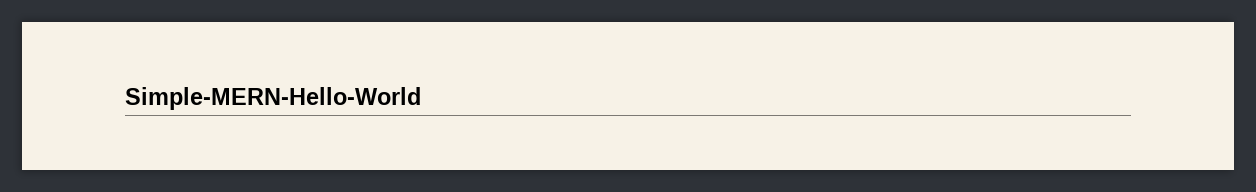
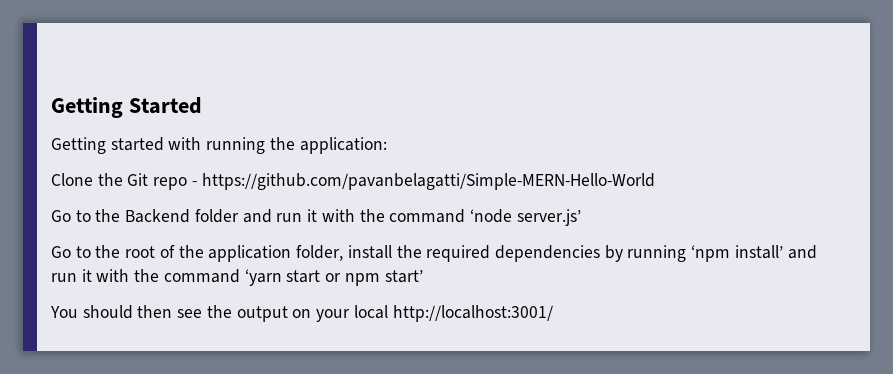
- Simple-MERN-Hello-World
+ Getting Started
+ Getting started with running the application:
+ Clone the Git repo - https://github.com/pavanbelagatti/Simple-MERN-Hello-World
+ Go to the Backend folder and run it with the command ‘node server.js’
+ Go to the root of the application folder, install the required dependencies by running ‘npm install’ and run it with the command ‘yarn start or npm start’
+ You should then see the output on your local http://localhost:3001/

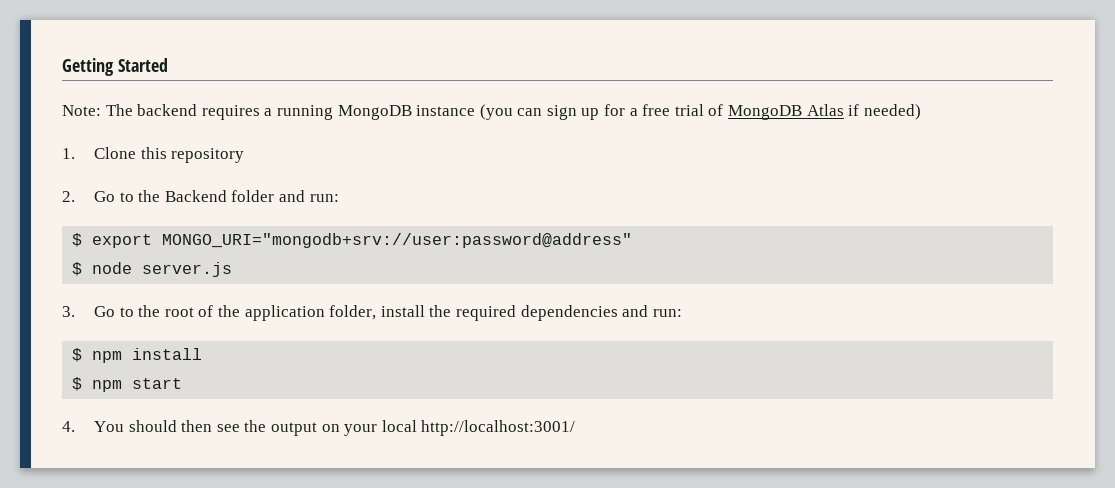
- Getting started with running the application:
- Clone the Git repo - https://github.com/pavanbelagatti/Simple-MERN-Hello-World
- Go to the Backend folder and run it with the command ‘node server.js’
- Go to the root of the application folder, install the required dependencies by running ‘npm install’ and run it with the command ‘yarn start or npm start’
- You should then see the output on your local http://localhost:3001/
+ Note: The backend requires a running MongoDB instance (you can sign up for a free trial of MongoDB Atlas if needed)
+ 1. Clone this repository
+ 2. Go to the Backend folder and run:
+ $ export MONGO_URI="mongodb+srv://user:password@address"
+ $ node server.js
+ 3. Go to the root of the application folder, install the required dependencies and run:
+ $ npm install
+ $ npm start
+ 4. You should then see the output on your local http://localhost:3001/

